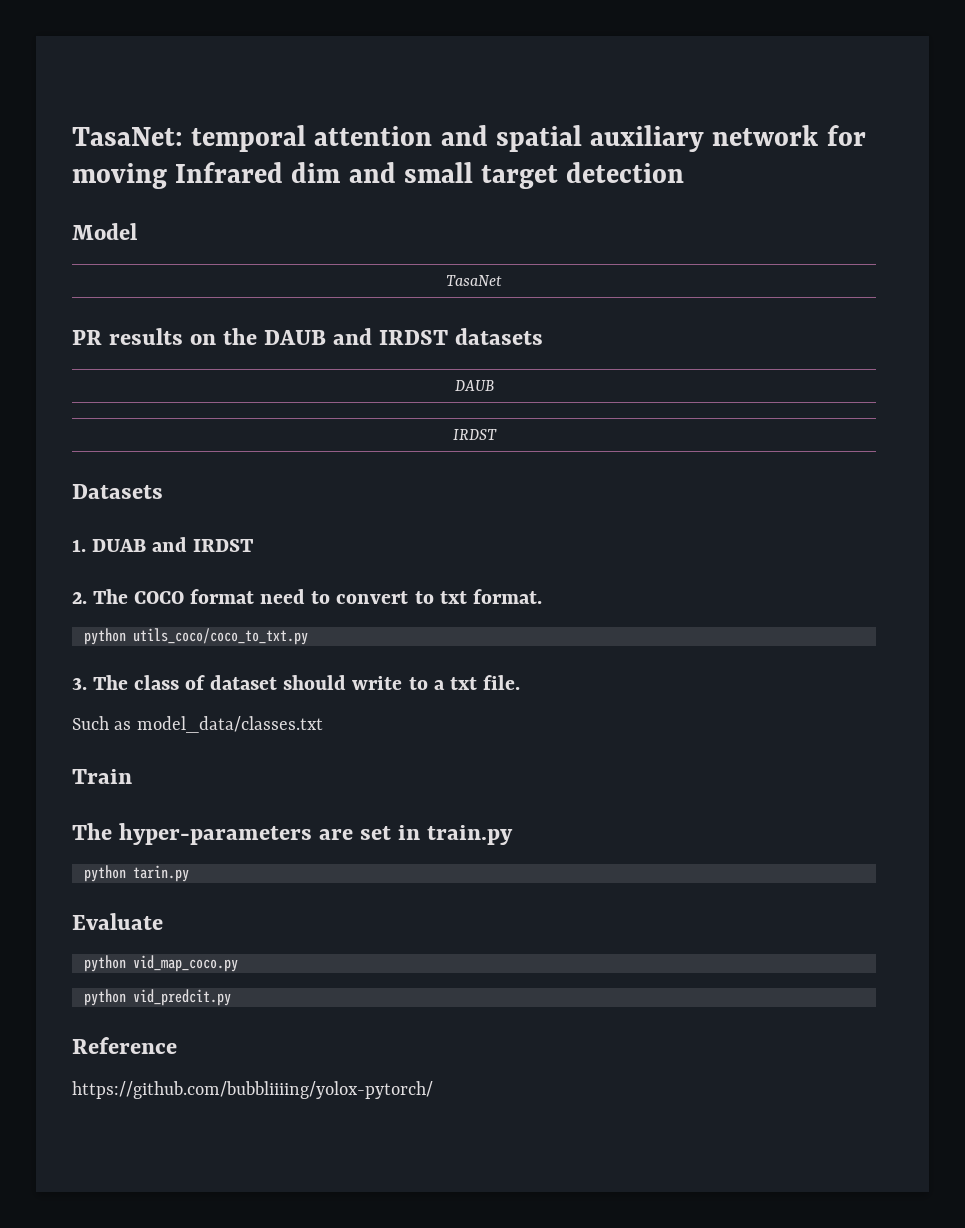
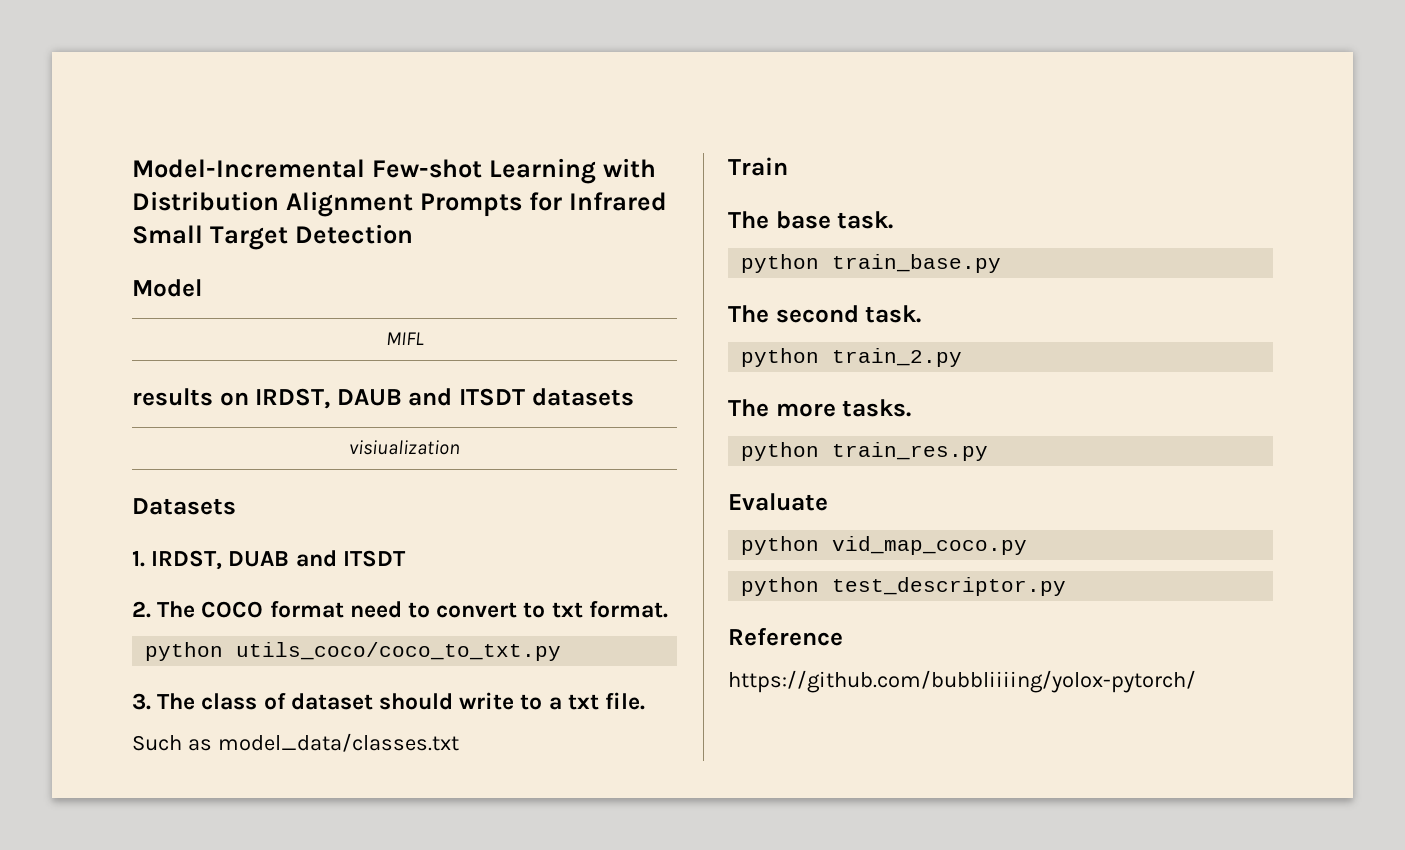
- TasaNet: temporal attention and spatial auxiliary network for moving Infrared dim and small target detection
+ Model-Incremental Few-shot Learning with Distribution Alignment Prompts for Infrared Small Target Detection
- TasaNet
- PR results on the DAUB and IRDST datasets
- DAUB
- IRDST
+ MIFL
+ results on IRDST, DAUB and ITSDT datasets
+ visiualization
- 1. DUAB and IRDST
+ 1. IRDST, DUAB and ITSDT
- The hyper-parameters are set in train.py
- python tarin.py
+ The base task.
+ python train_base.py
+ The second task.
+ python train_2.py
+ The more tasks.
+ python train_res.py
- python vid_predcit.py
+ python test_descriptor.py

